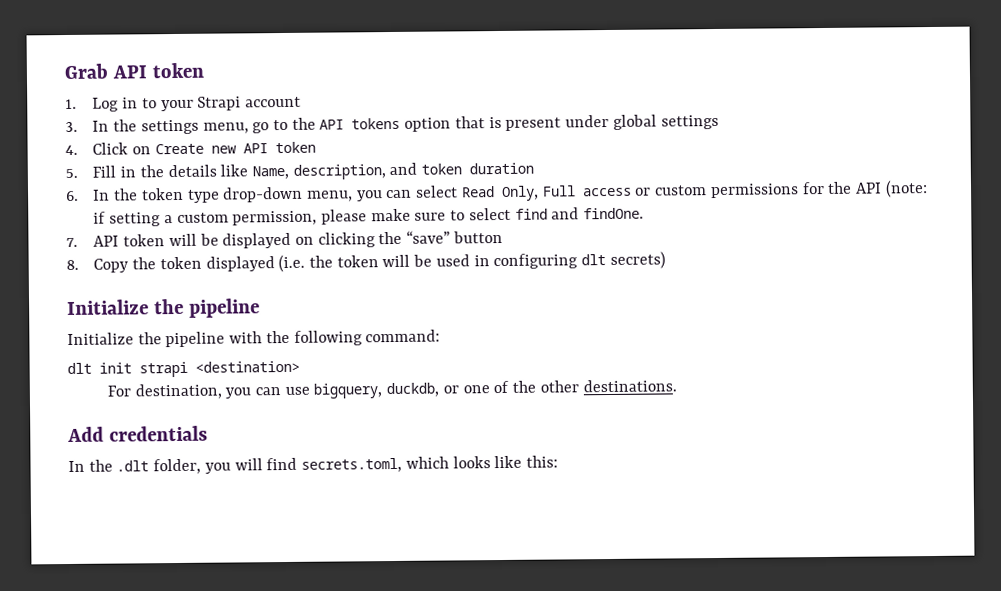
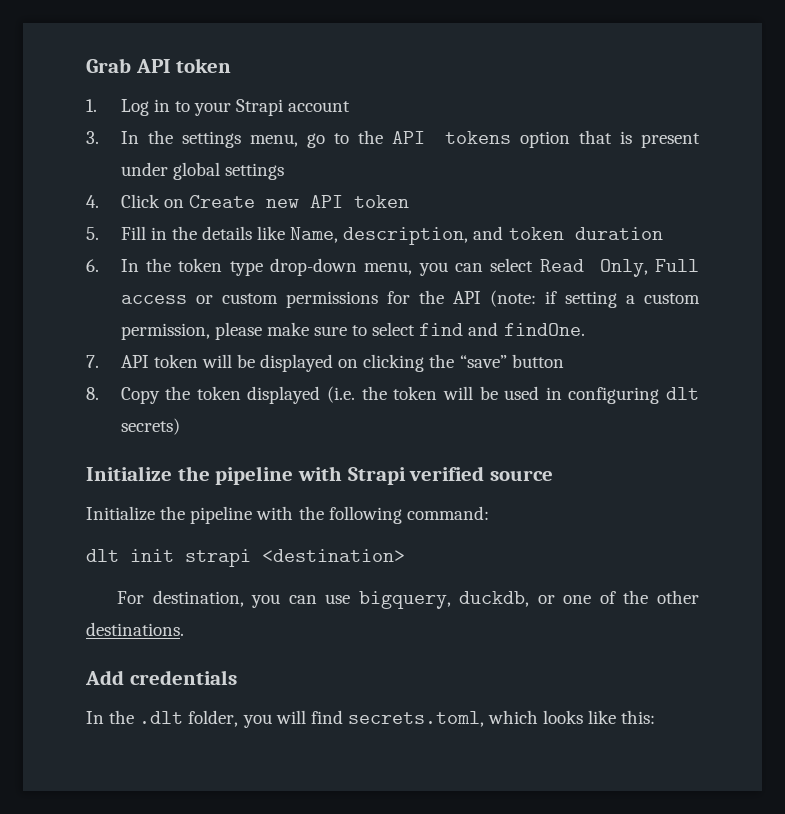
  8. Copy the token displayed (i.e. the token will be used in configuring dlt secrets)
- Initialize the pipeline
+ Initialize the pipeline with Strapi verified source

